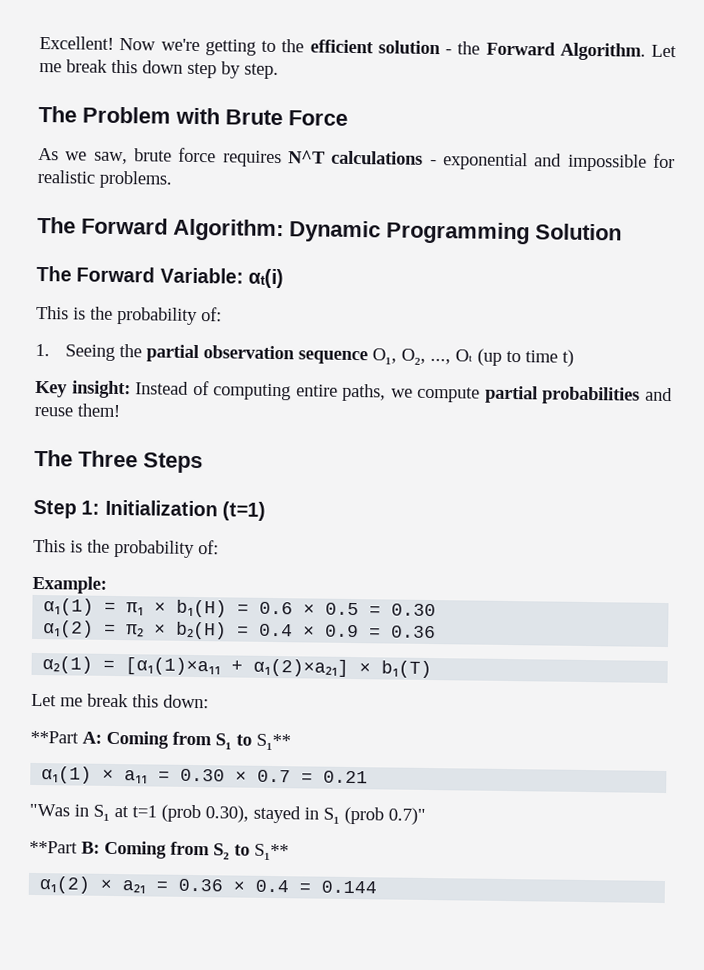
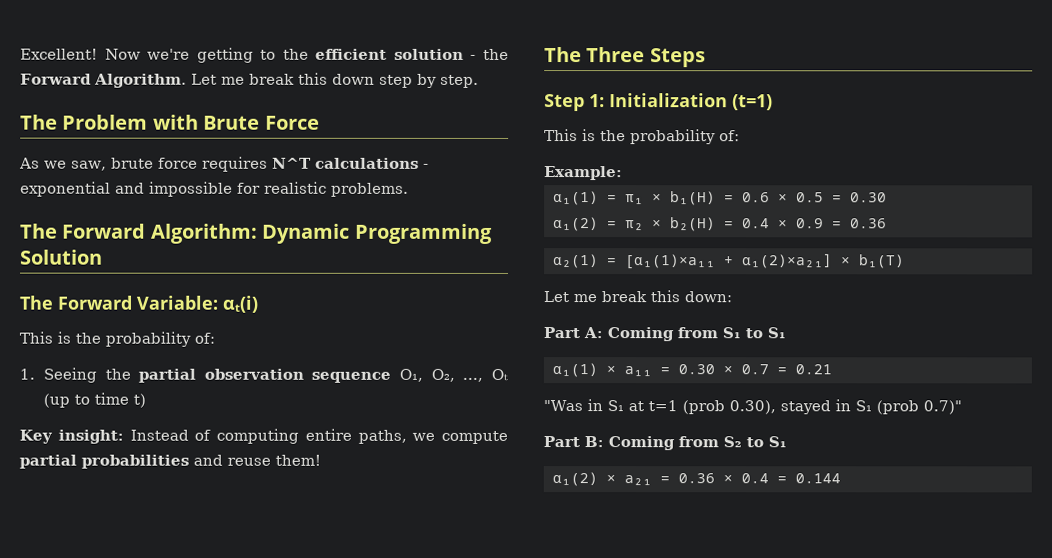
- **Part A: Coming from S₁ to S₁**
+ Part A: Coming from S₁ to S₁
- **Part B: Coming from S₂ to S₁**
+ Part B: Coming from S₂ to S₁

